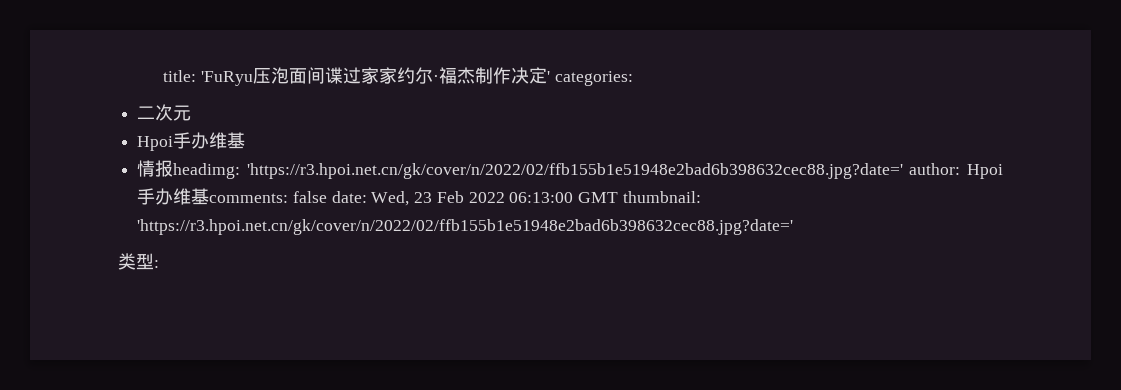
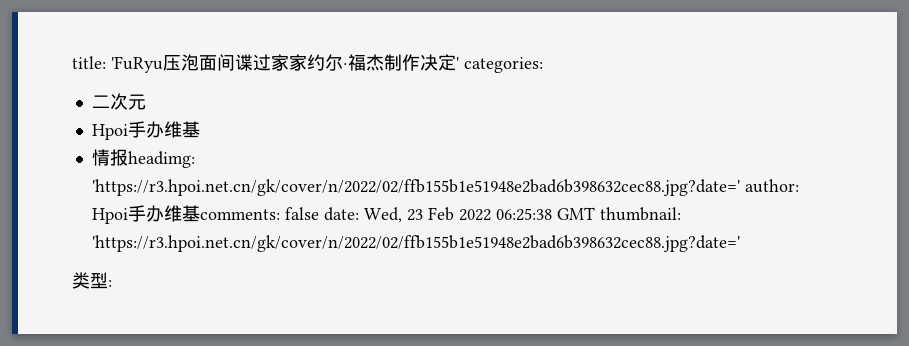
- 情报headimg: 'https://r3.hpoi.net.cn/gk/cover/n/2022/02/ffb155b1e51948e2bad6b398632cec88.jpg?date=' author: Hpoi手办维基comments: false date: Wed, 23 Feb 2022 06:13:00 GMT thumbnail: 'https://r3.hpoi.net.cn/gk/cover/n/2022/02/ffb155b1e51948e2bad6b398632cec88.jpg?date='
+ 情报headimg: 'https://r3.hpoi.net.cn/gk/cover/n/2022/02/ffb155b1e51948e2bad6b398632cec88.jpg?date=' author: Hpoi手办维基comments: false date: Wed, 23 Feb 2022 06:25:38 GMT thumbnail: 'https://r3.hpoi.net.cn/gk/cover/n/2022/02/ffb155b1e51948e2bad6b398632cec88.jpg?date='

